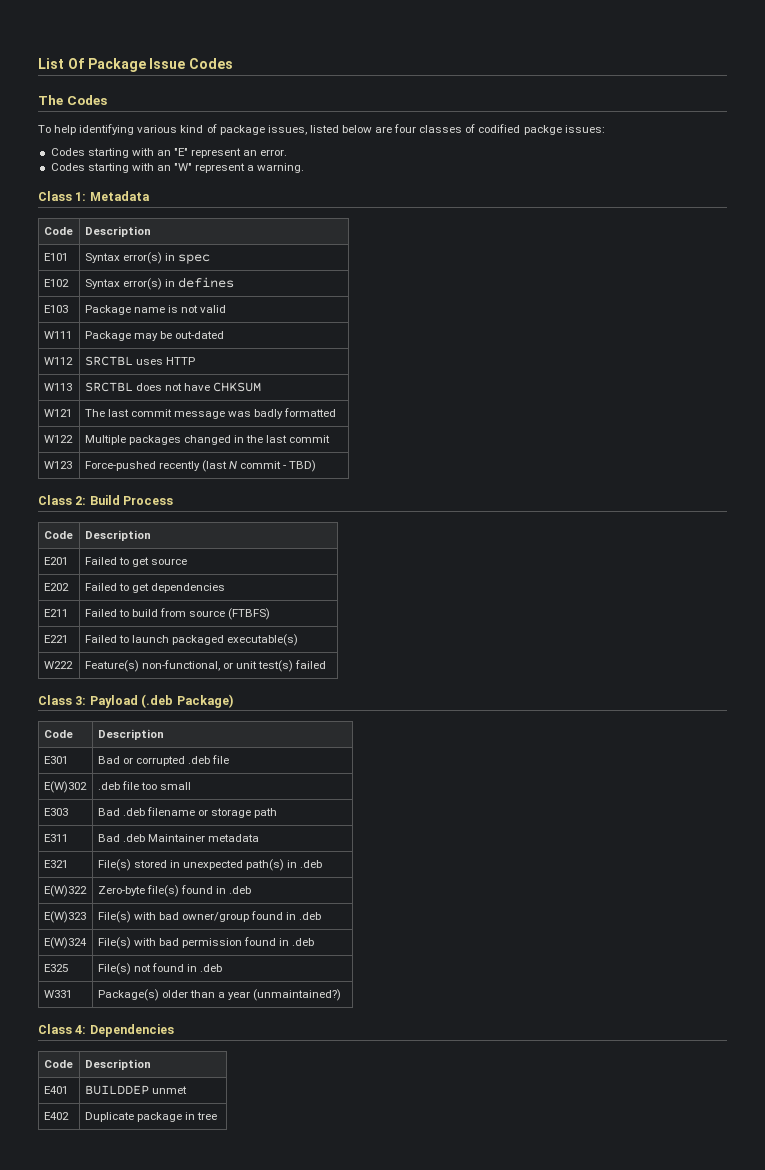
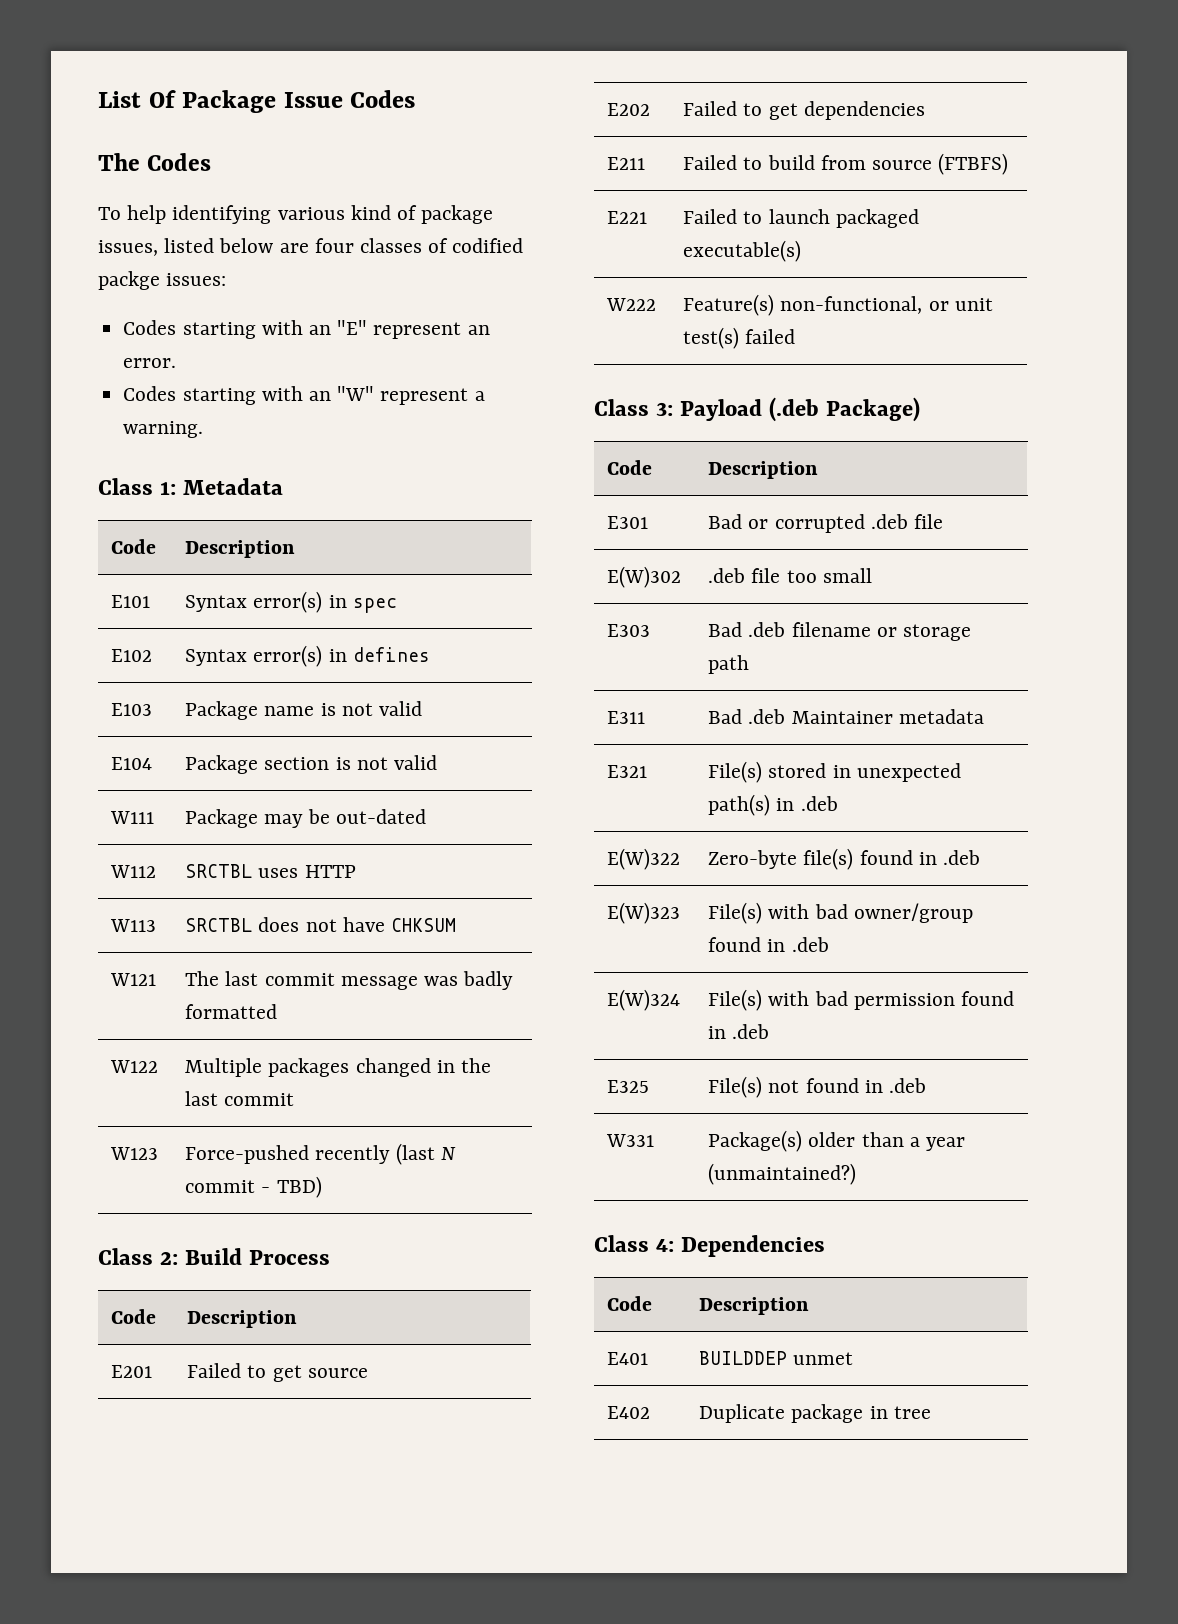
+ E104 | Package section is not valid

